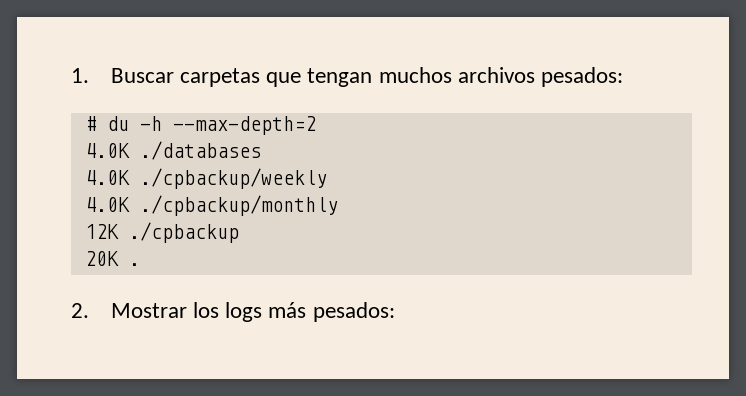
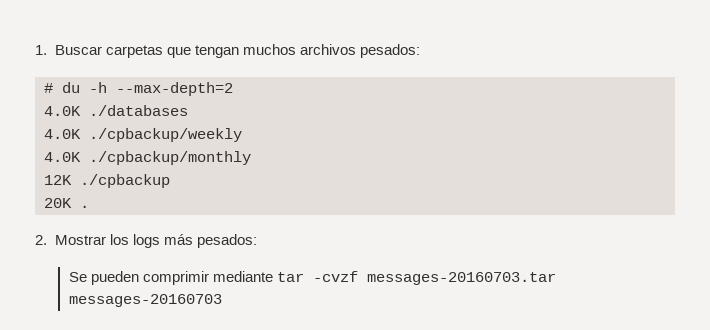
+ Se pueden comprimir mediante tar -cvzf messages-20160703.tar messages-20160703

